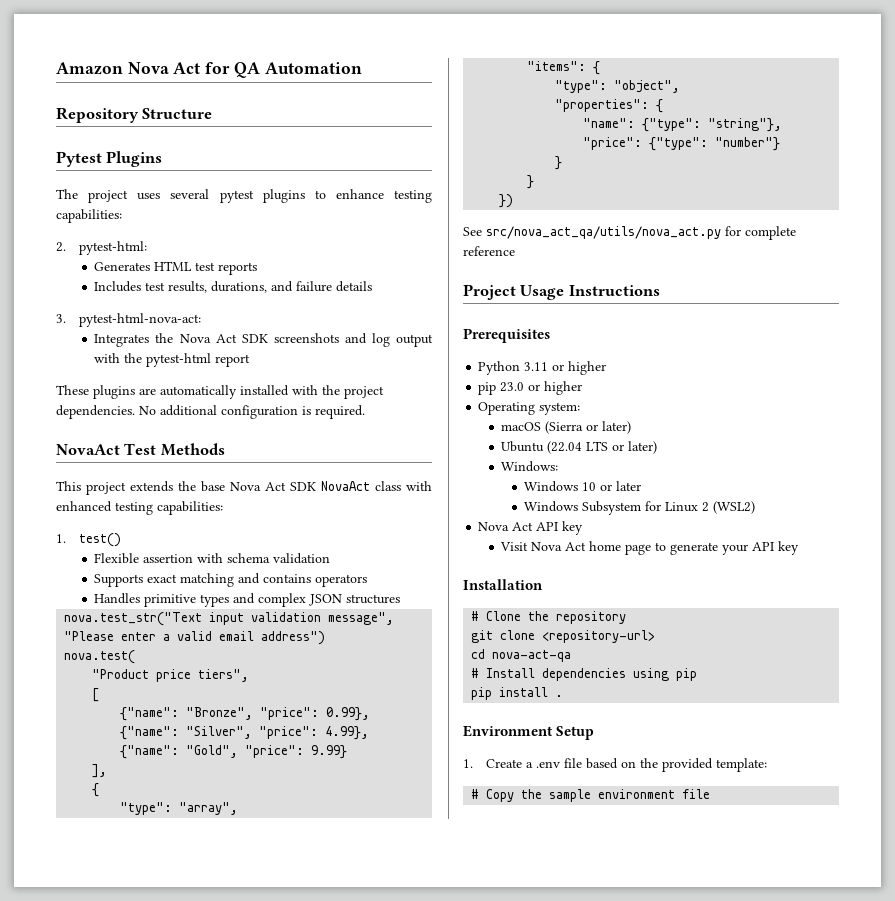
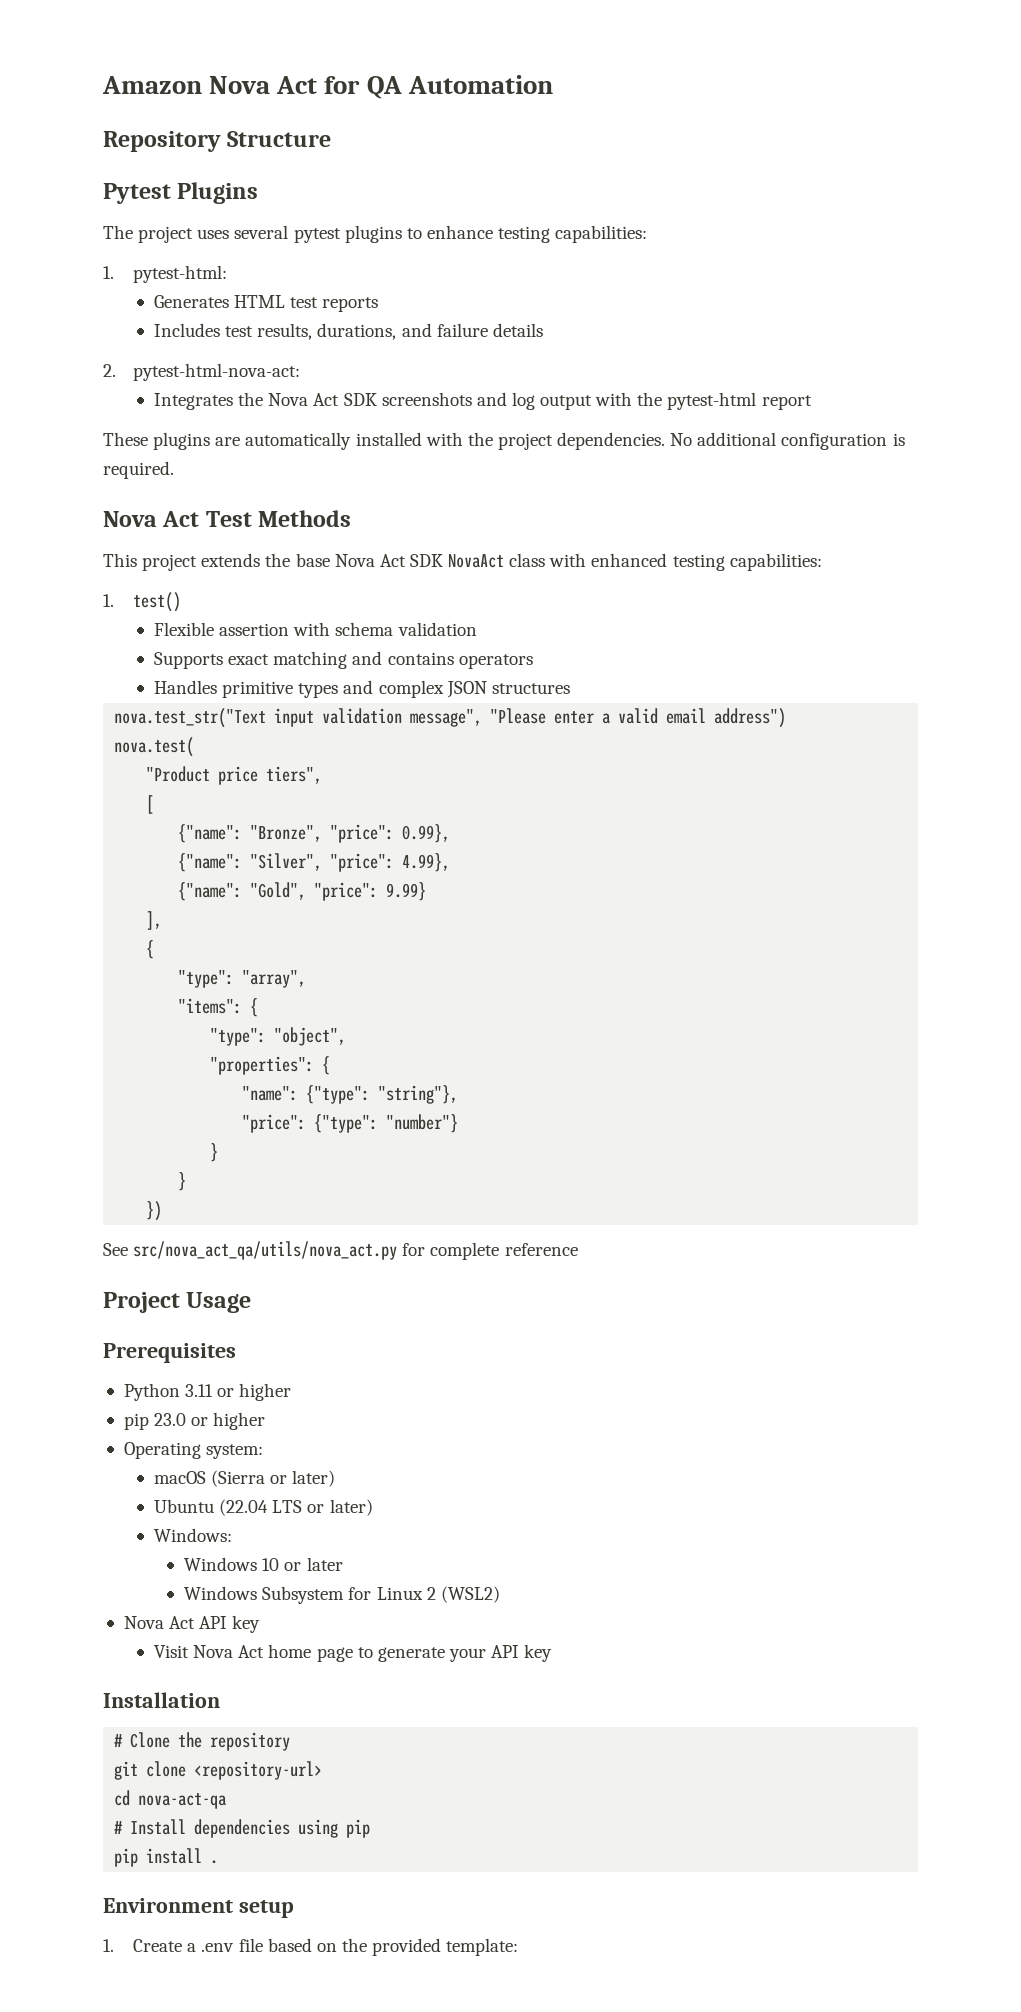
- 2. pytest-html:
+ 1. pytest-html:
- 3. pytest-html-nova-act:
+ 2. pytest-html-nova-act:
- NovaAct Test Methods
+ Nova Act Test Methods
- Project Usage Instructions
+ Project Usage
- Environment Setup
+ Environment setup
- # Copy the sample environment file

